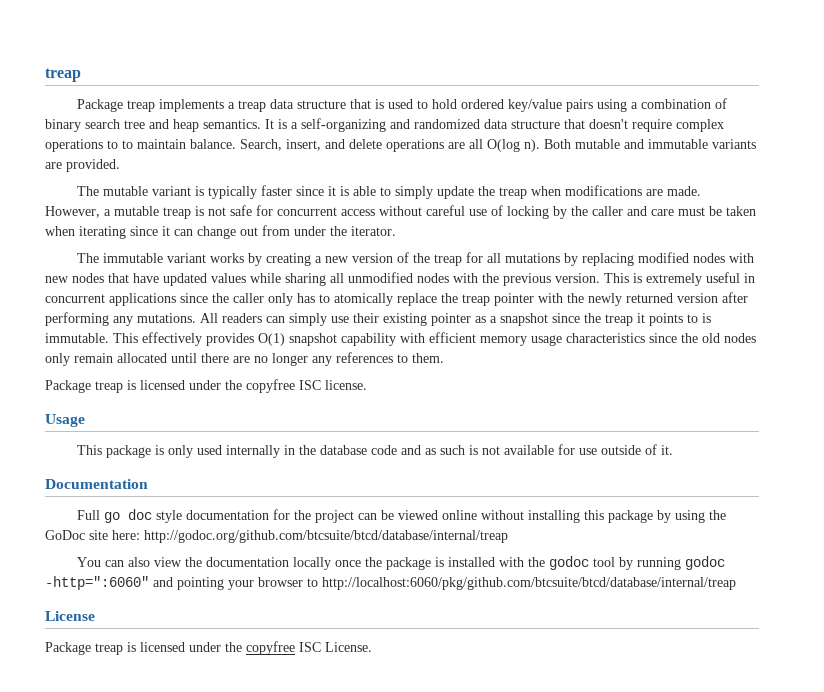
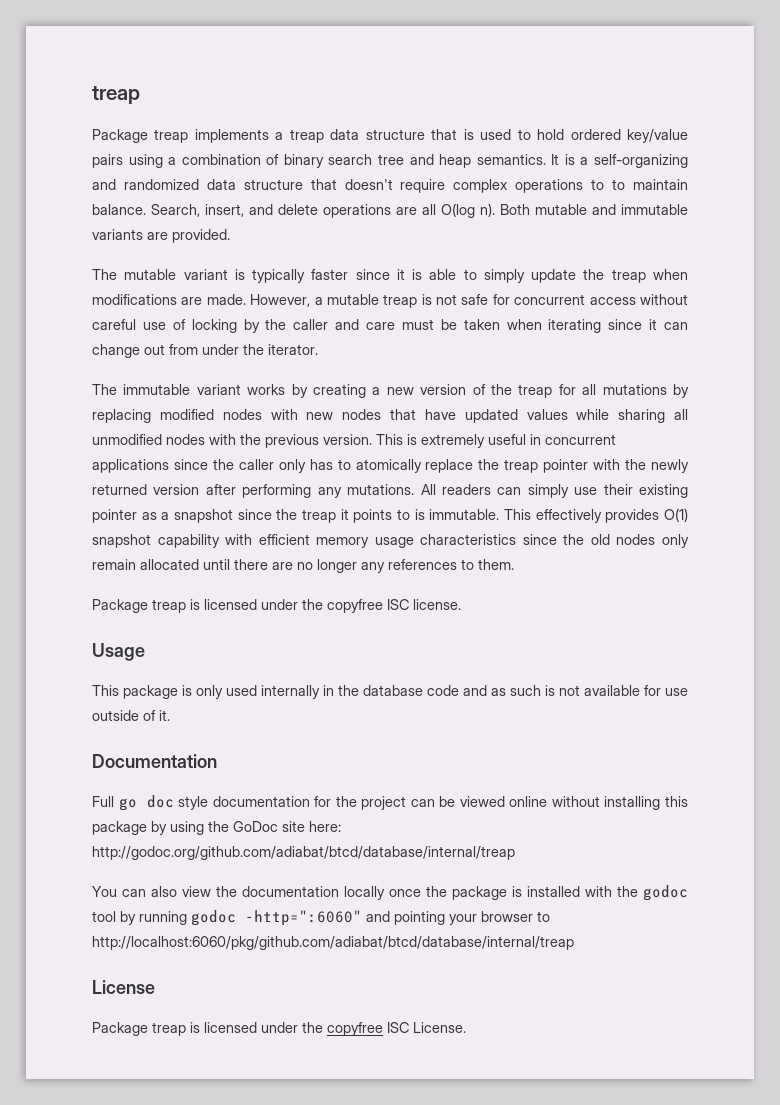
- Full go doc style documentation for the project can be viewed online without installing this package by using the GoDoc site here: http://godoc.org/github.com/btcsuite/btcd/database/internal/treap
+ Full go doc style documentation for the project can be viewed online without installing this package by using the GoDoc site here: http://godoc.org/github.com/adiabat/btcd/database/internal/treap
- You can also view the documentation locally once the package is installed with the godoc tool by running godoc -http=":6060" and pointing your browser to http://localhost:6060/pkg/github.com/btcsuite/btcd/database/internal/treap
+ You can also view the documentation locally once the package is installed with the godoc tool by running godoc -http=":6060" and pointing your browser to http://localhost:6060/pkg/github.com/adiabat/btcd/database/internal/treap

